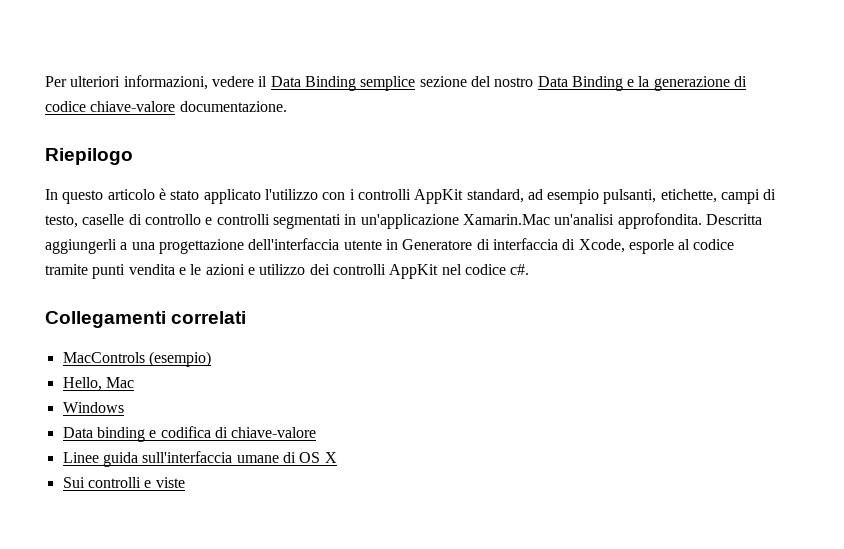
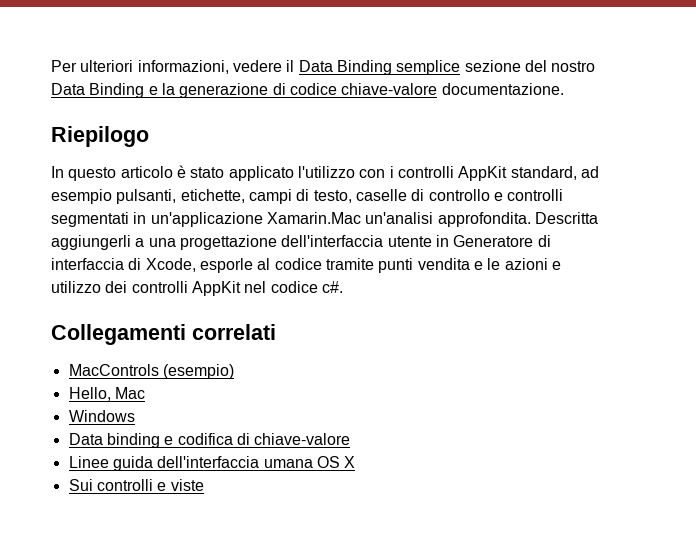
- Linee guida sull'interfaccia umane di OS X
+ Linee guida dell'interfaccia umana OS X

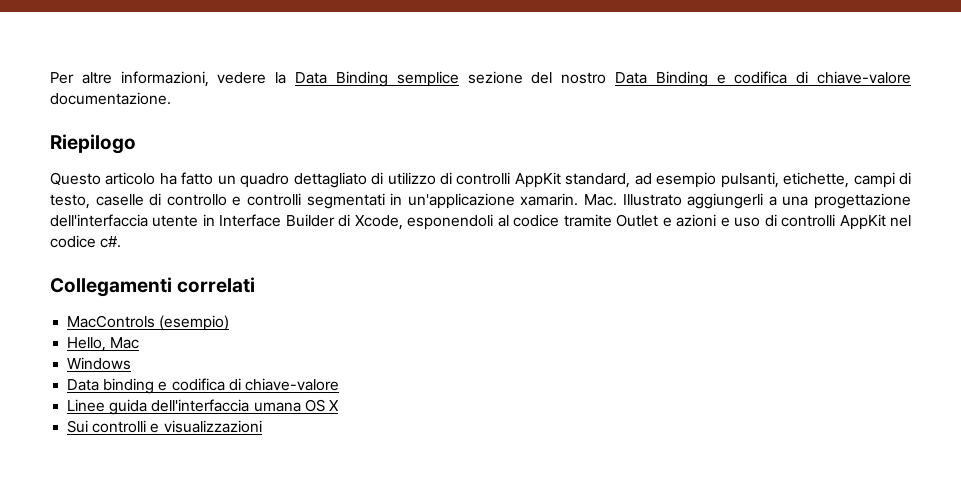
- Per ulteriori informazioni, vedere il Data Binding semplice sezione del nostro Data Binding e la generazione di codice chiave-valore documentazione.
+ Per altre informazioni, vedere la Data Binding semplice sezione del nostro Data Binding e codifica di chiave-valore documentazione.
- In questo articolo è stato applicato l'utilizzo con i controlli AppKit standard, ad esempio pulsanti, etichette, campi di testo, caselle di controllo e controlli segmentati in un'applicazione Xamarin.Mac un'analisi approfondita. Descritta aggiungerli a una progettazione dell'interfaccia utente in Generatore di interfaccia di Xcode, esporle al codice tramite punti vendita e le azioni e utilizzo dei controlli AppKit nel codice c#.
+ Questo articolo ha fatto un quadro dettagliato di utilizzo di controlli AppKit standard, ad esempio pulsanti, etichette, campi di testo, caselle di controllo e controlli segmentati in un'applicazione xamarin. Mac. Illustrato aggiungerli a una progettazione dell'interfaccia utente in Interface Builder di Xcode, esponendoli al codice tramite Outlet e azioni e uso di controlli AppKit nel codice c#.
- Sui controlli e viste
+ Sui controlli e visualizzazioni

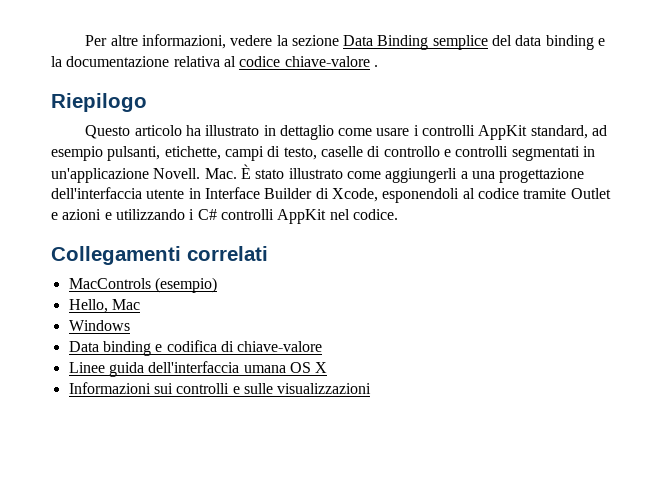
- Per altre informazioni, vedere la Data Binding semplice sezione del nostro Data Binding e codifica di chiave-valore documentazione.
+ Per altre informazioni, vedere la sezione Data Binding semplice del data binding e la documentazione relativa al codice chiave-valore .
  Riepilogo
- Questo articolo ha fatto un quadro dettagliato di utilizzo di controlli AppKit standard, ad esempio pulsanti, etichette, campi di testo, caselle di controllo e controlli segmentati in un'applicazione xamarin. Mac. Illustrato aggiungerli a una progettazione dell'interfaccia utente in Interface Builder di Xcode, esponendoli al codice tramite Outlet e azioni e uso di controlli AppKit nel codice c#.
+ Questo articolo ha illustrato in dettaglio come usare i controlli AppKit standard, ad esempio pulsanti, etichette, campi di testo, caselle di controllo e controlli segmentati in un'applicazione Novell. Mac. È stato illustrato come aggiungerli a una progettazione dell'interfaccia utente in Interface Builder di Xcode, esponendoli al codice tramite Outlet e azioni e utilizzando i C# controlli AppKit nel codice.
- Sui controlli e visualizzazioni
+ Informazioni sui controlli e sulle visualizzazioni

